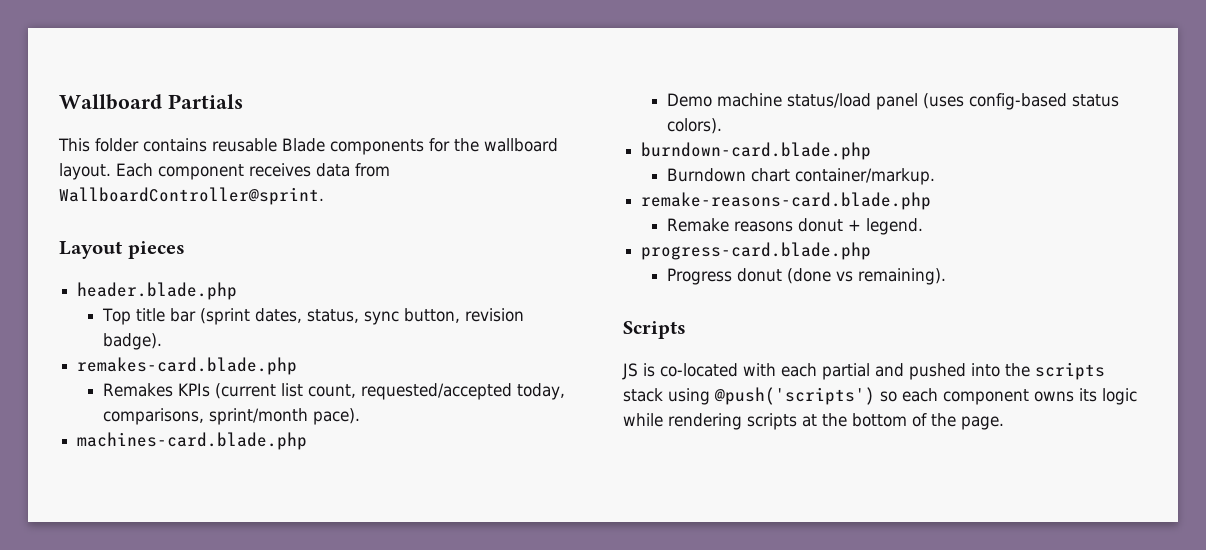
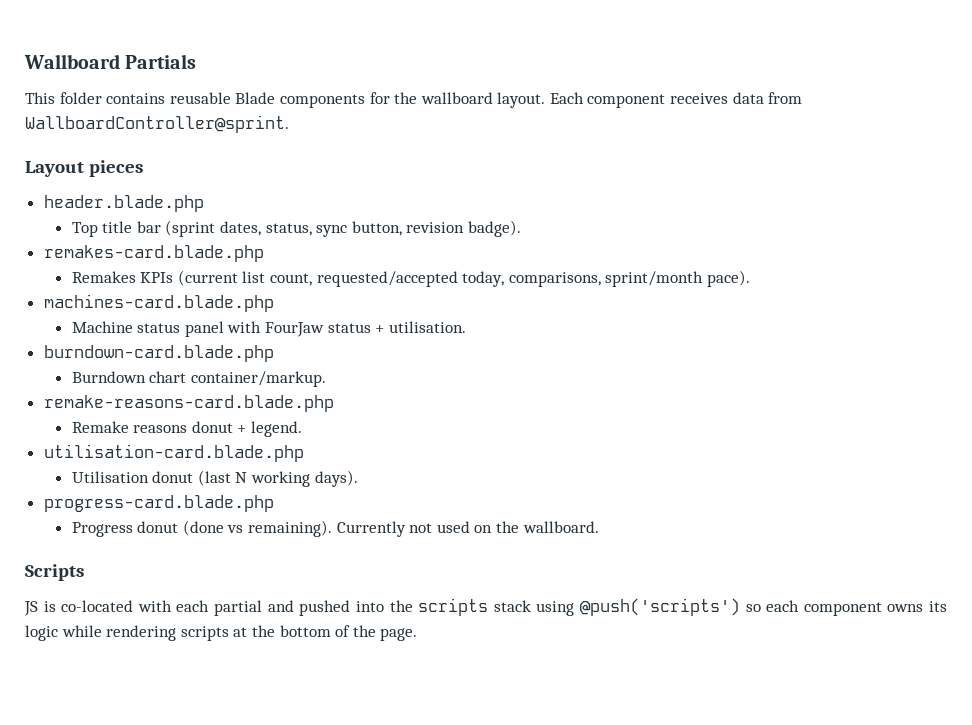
- Demo machine status/load panel (uses config-based status colors).
+ Machine status panel with FourJaw status + utilisation.
+ utilisation-card.blade.php
+ Utilisation donut (last N working days).
+ Currently not used on the wallboard.

